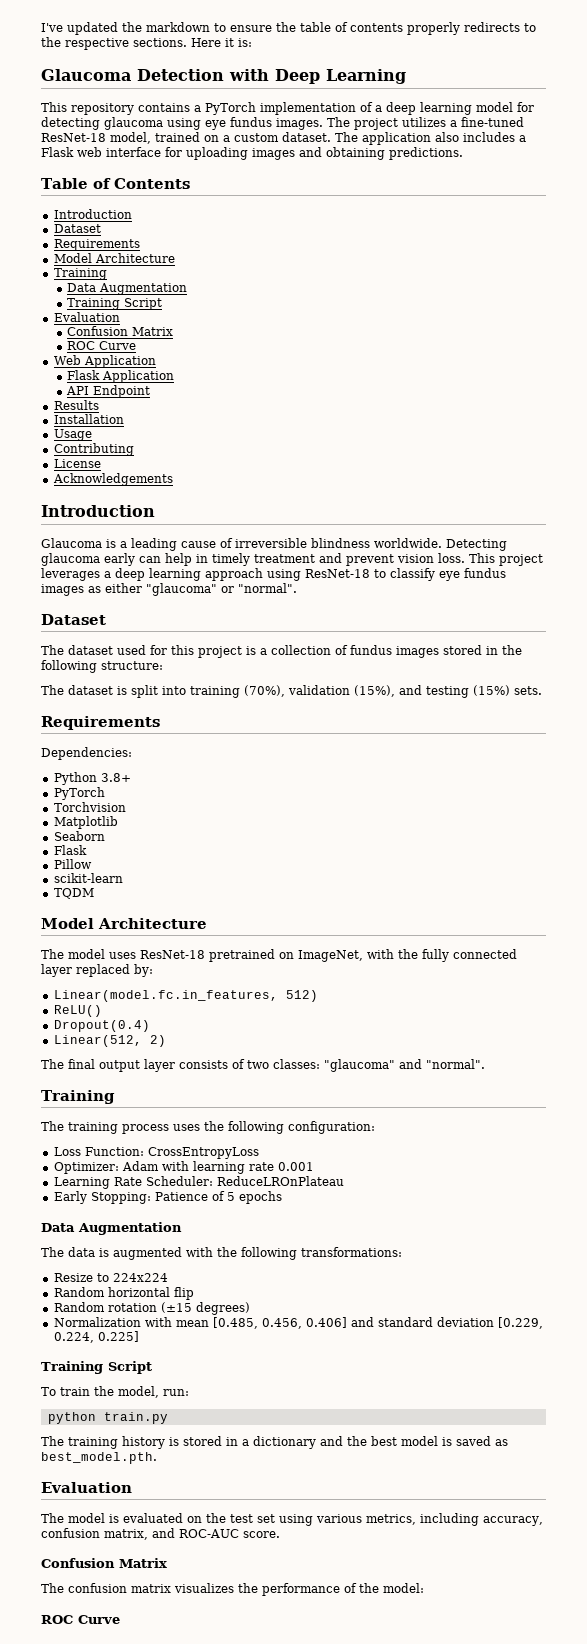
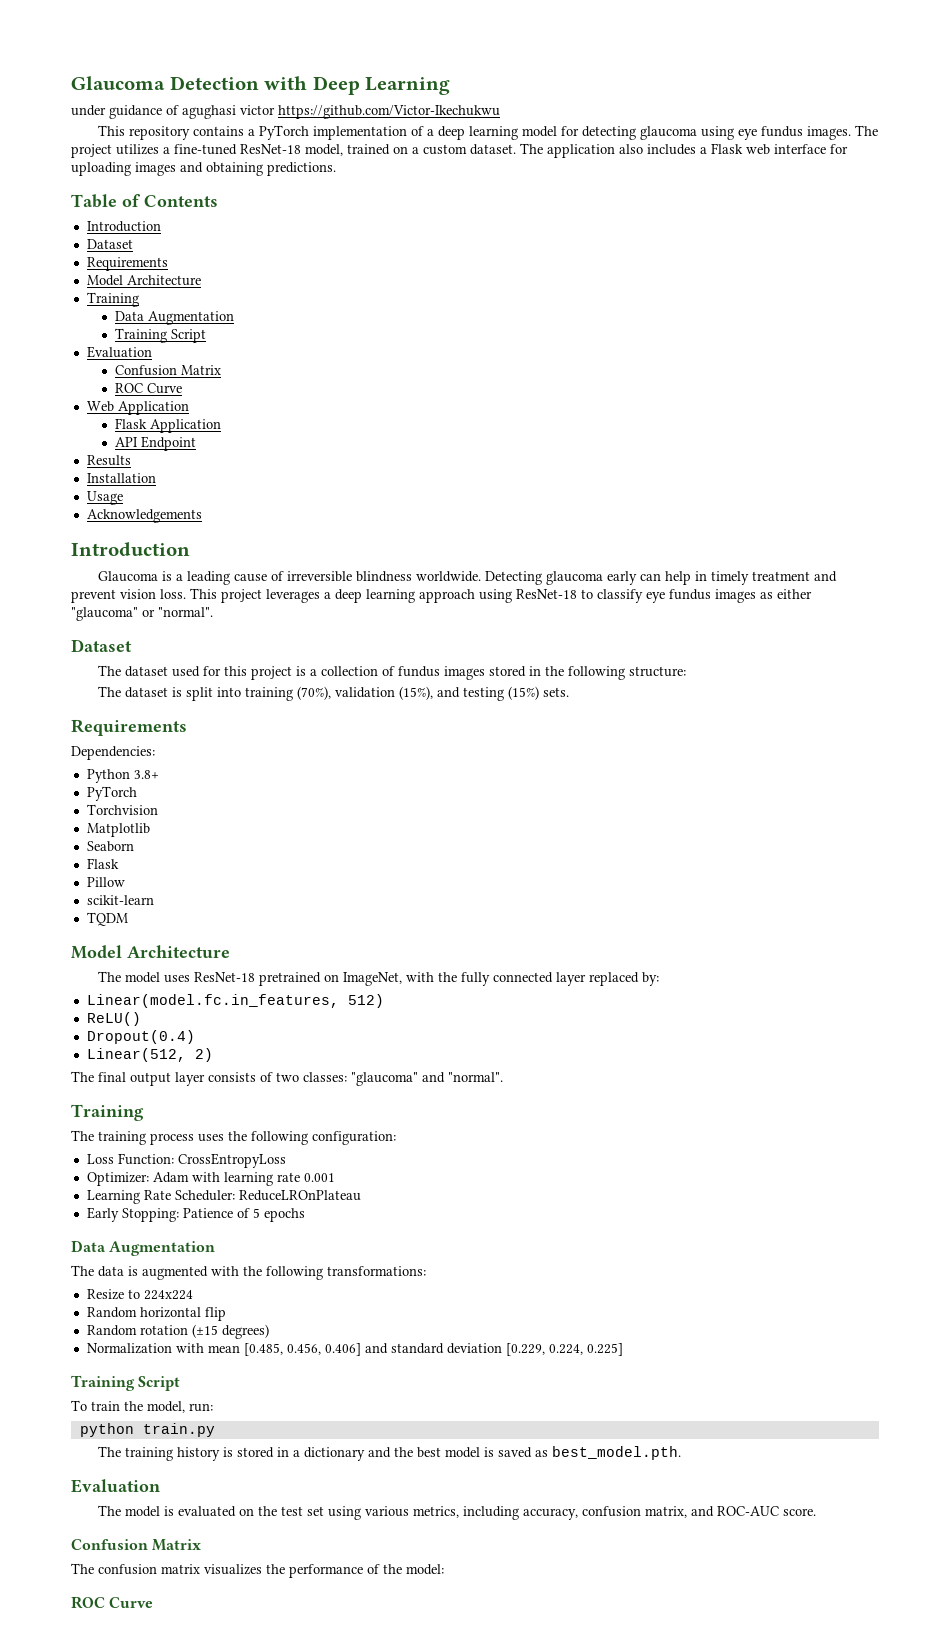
- I've updated the markdown to ensure the table of contents properly redirects to the respective sections. Here it is:
+ under guidance of agughasi victor https://github.com/Victor-Ikechukwu
- Contributing
- License

